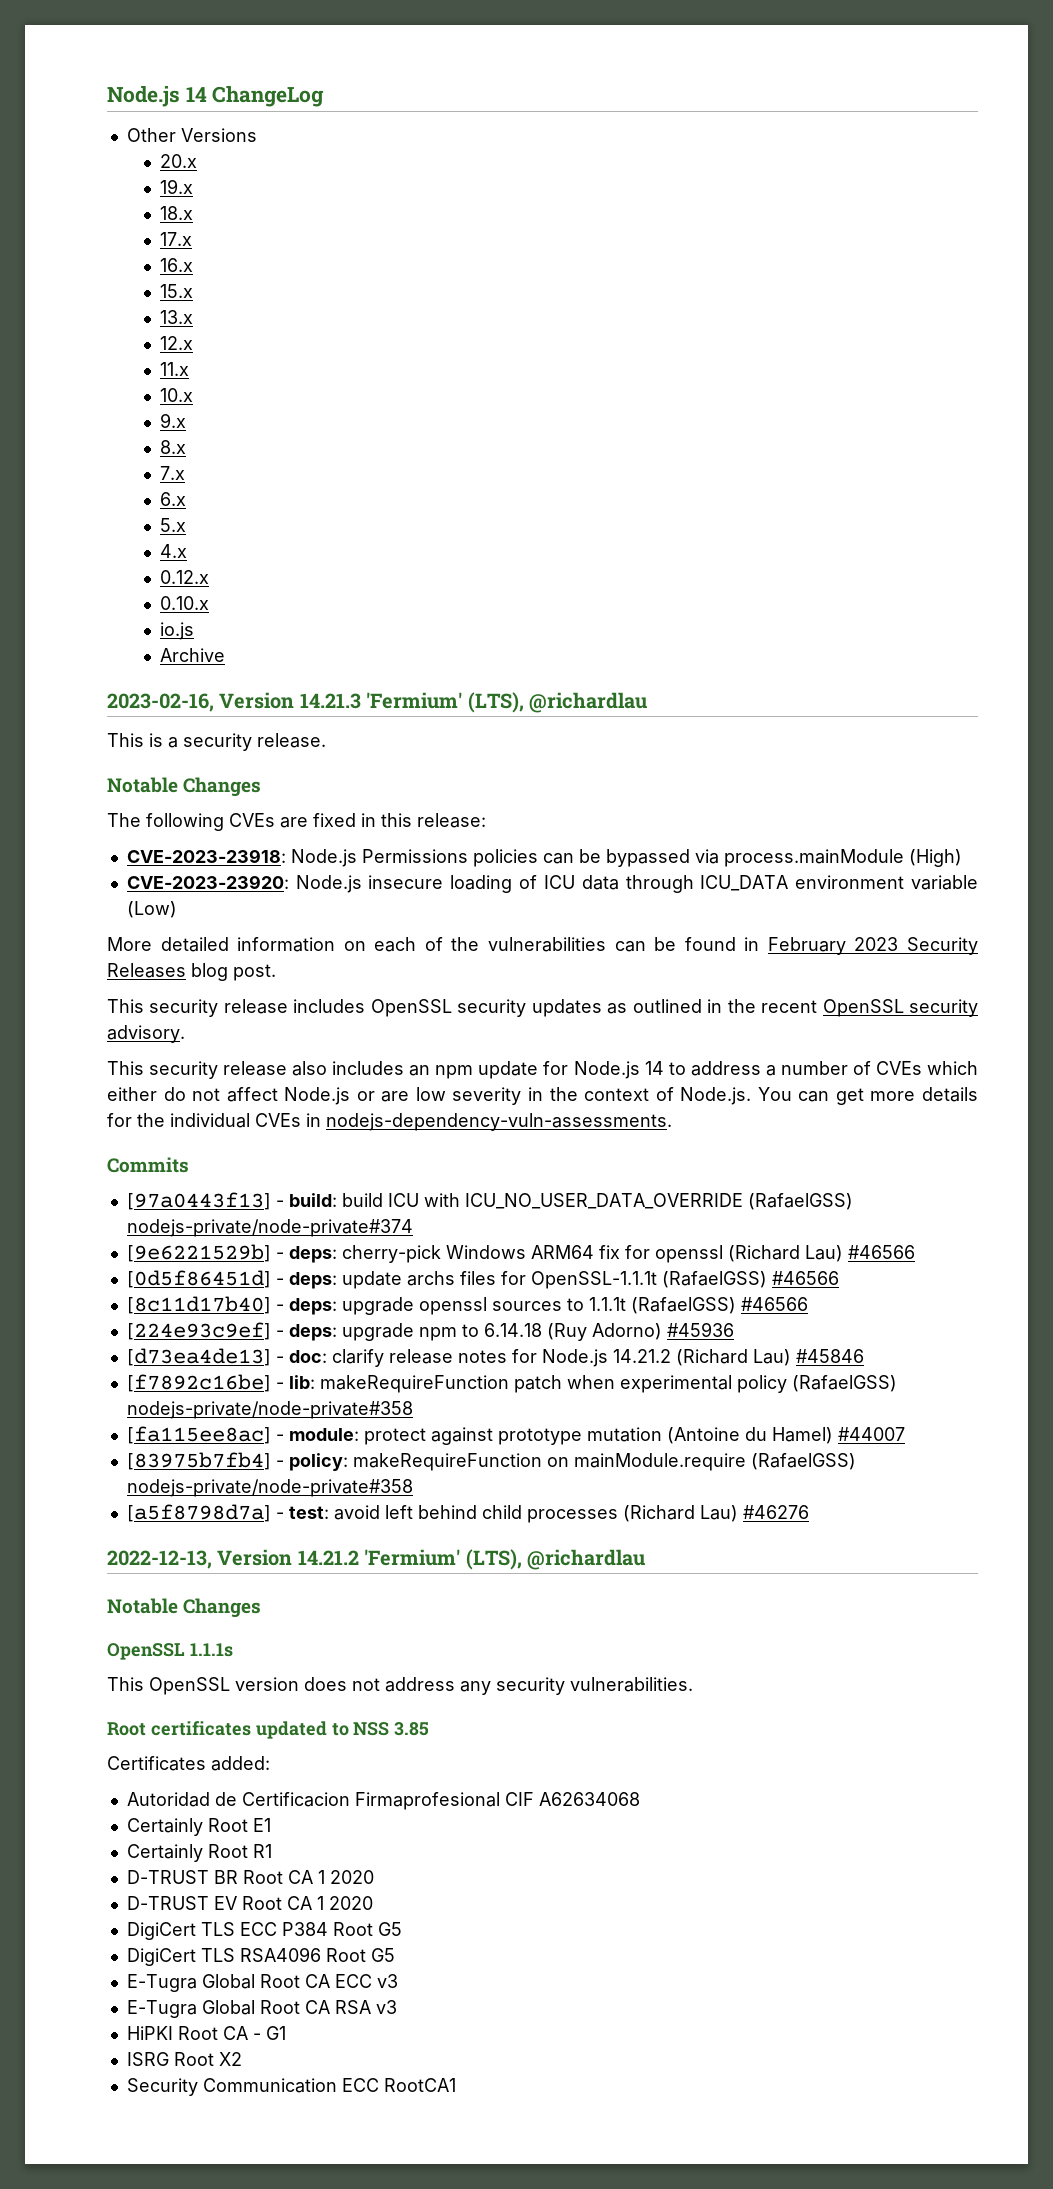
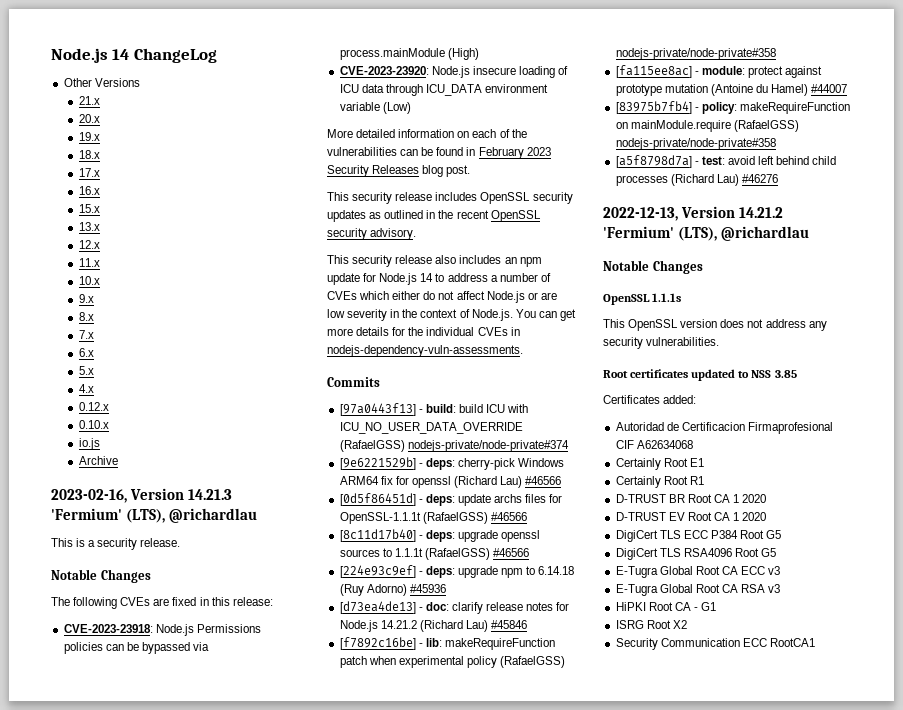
+ 21.x

